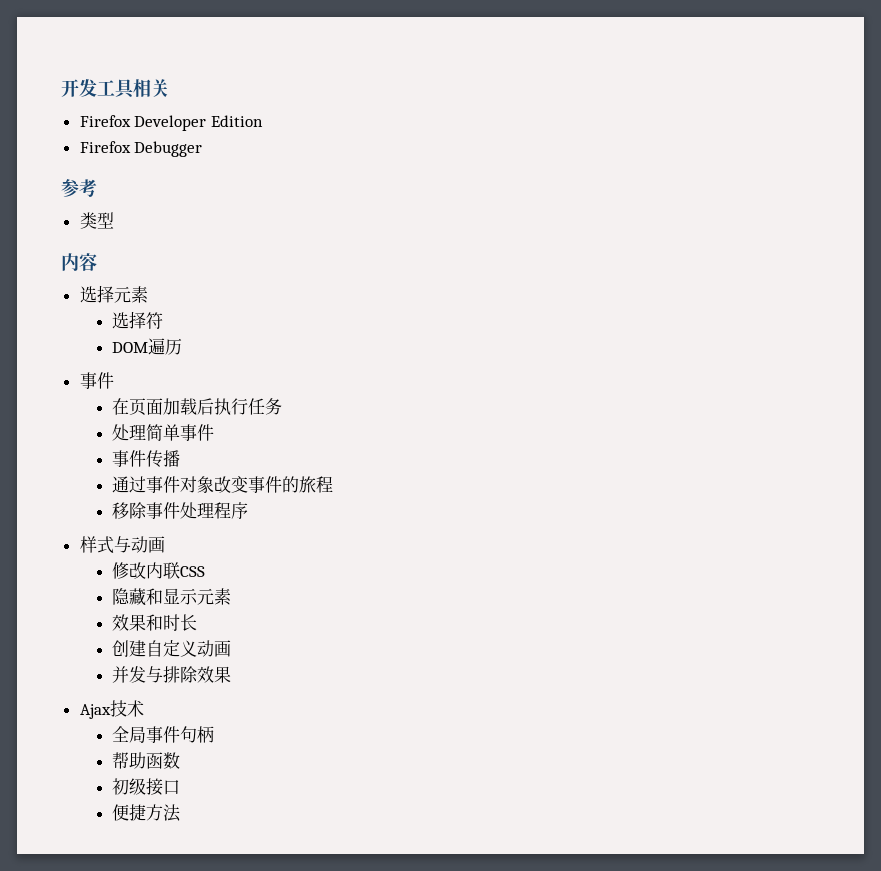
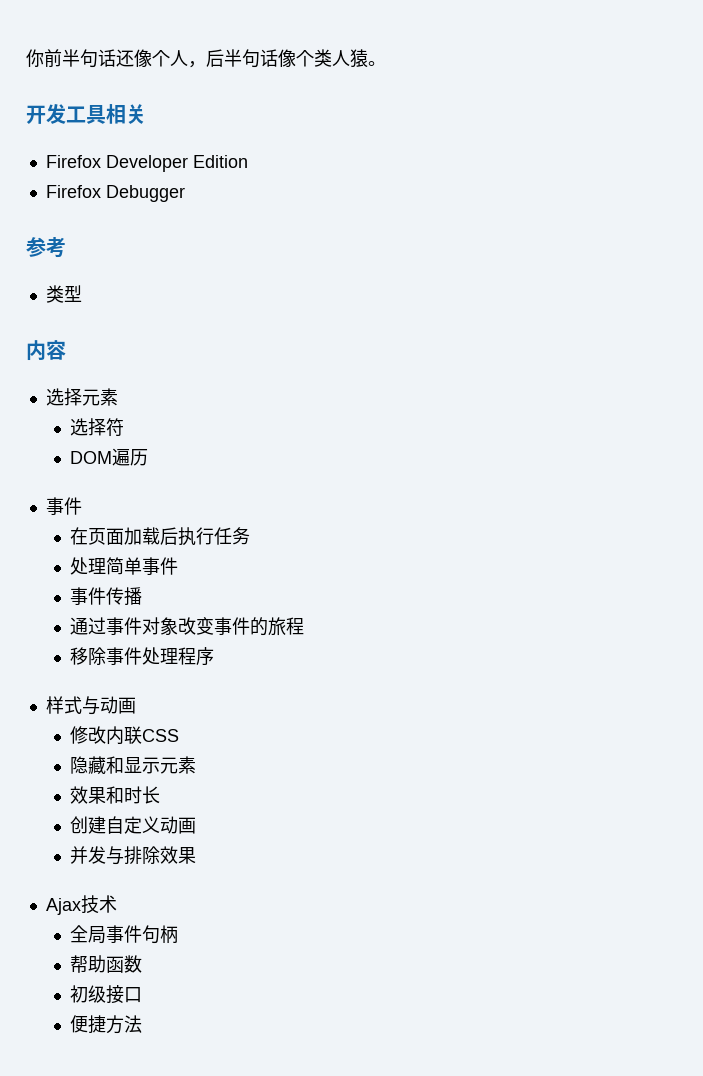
+ 你前半句话还像个人，后半句话像个类人猿。

